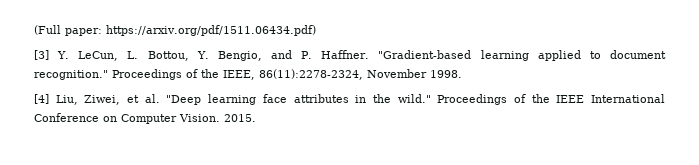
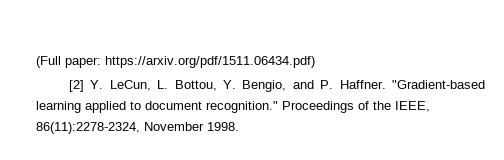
- [3] Y. LeCun, L. Bottou, Y. Bengio, and P. Haffner.
+ [2] Y. LeCun, L. Bottou, Y. Bengio, and P. Haffner.
- [4] Liu, Ziwei, et al. "Deep learning face attributes in the wild." Proceedings of the IEEE International Conference on Computer Vision. 2015.

